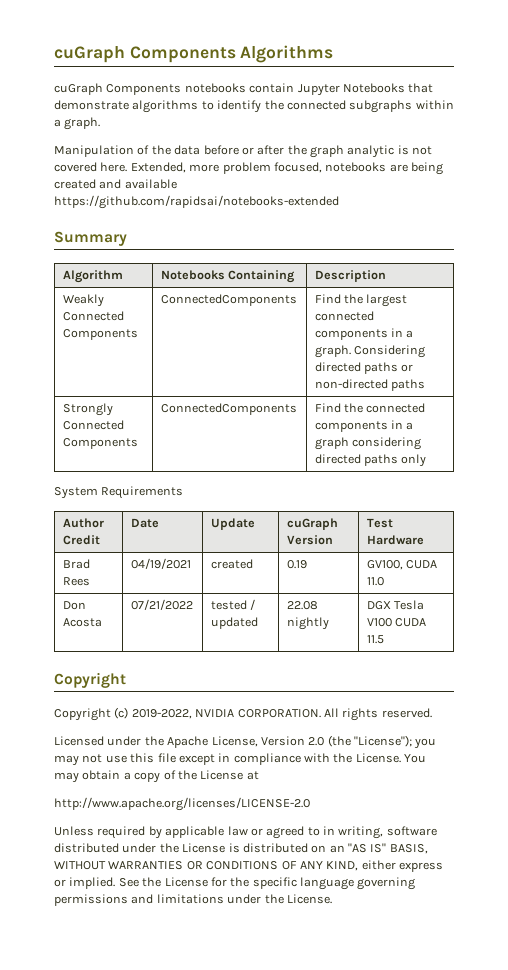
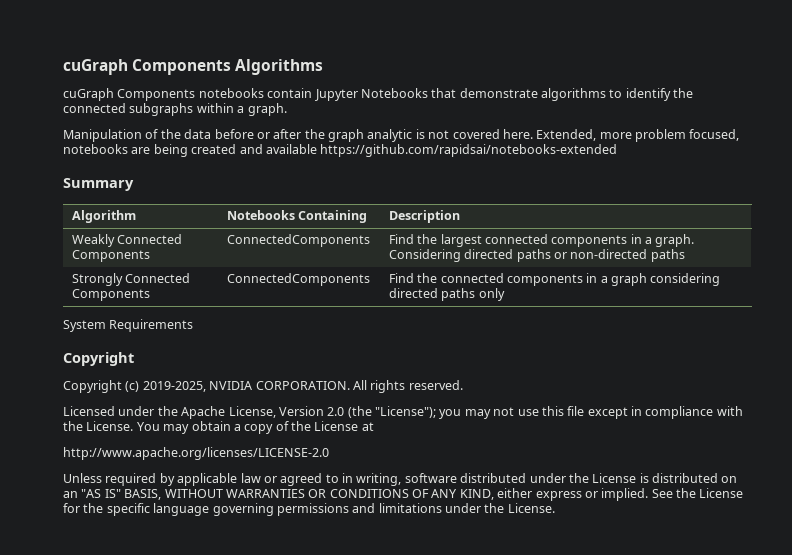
- Author Credit | Date | Update | cuGraph Version | Test Hardware
- Brad Rees | 04/19/2021 | created | 0.19 | GV100, CUDA 11.0
- Don Acosta | 07/21/2022 | tested / updated | 22.08 nightly | DGX Tesla V100 CUDA 11.5
- Copyright (c) 2019-2022, NVIDIA CORPORATION.
+ Copyright (c) 2019-2025, NVIDIA CORPORATION.

